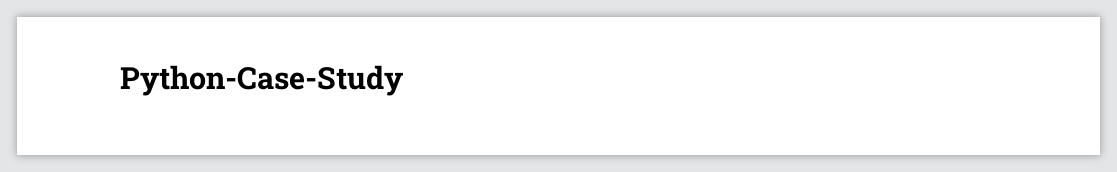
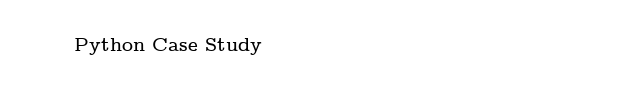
- Python-Case-Study
+ Python Case Study

